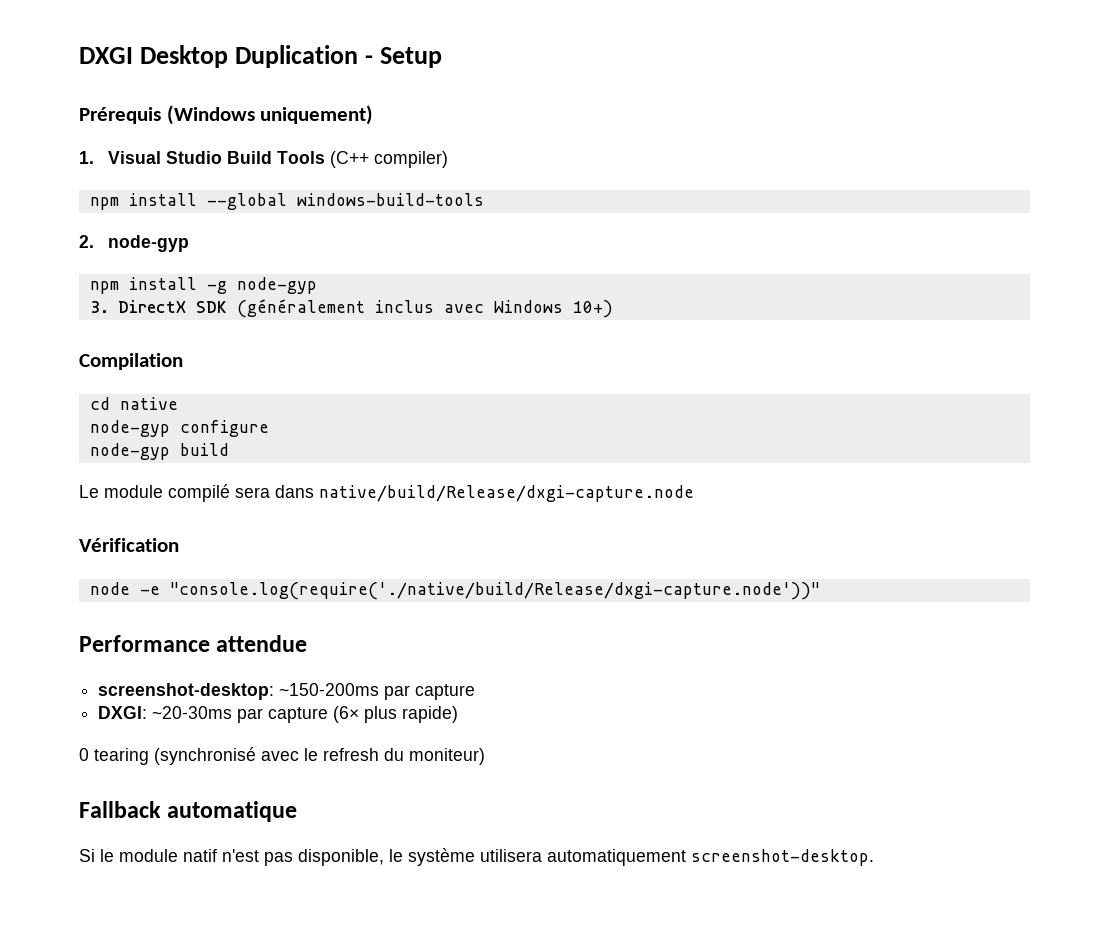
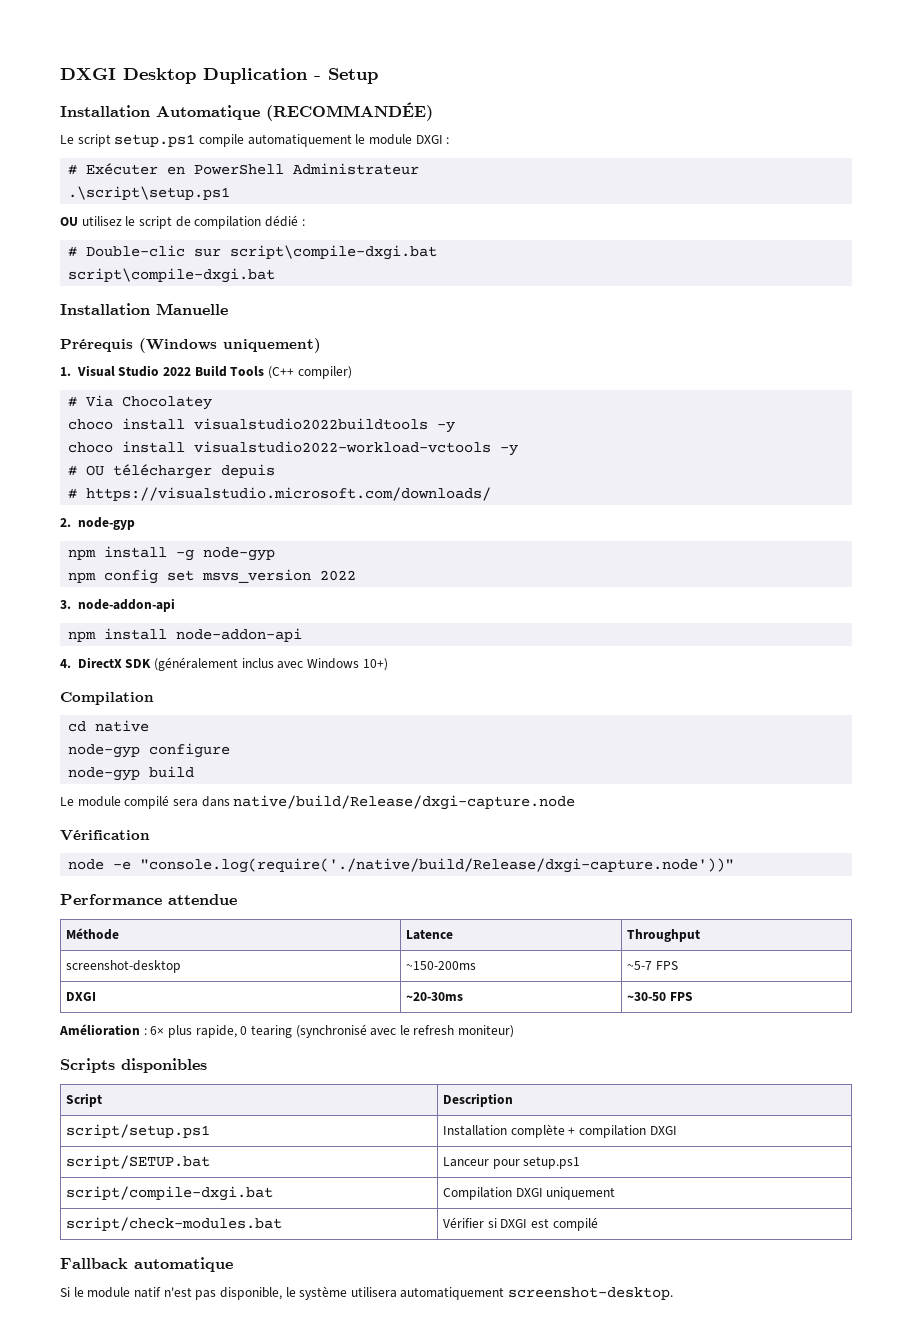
+ Installation Automatique (RECOMMANDÉE)
+ Le script setup.ps1 compile automatiquement le module DXGI :
+ # Exécuter en PowerShell Administrateur
+ .\script\setup.ps1
+ OU utilisez le script de compilation dédié :
+ # Double-clic sur script\compile-dxgi.bat
+ script\compile-dxgi.bat
+ Installation Manuelle
- 1. Visual Studio Build Tools (C++ compiler)
+ 1. Visual Studio 2022 Build Tools (C++ compiler)
- npm install --global windows-build-tools
+ # Via Chocolatey
+ choco install visualstudio2022buildtools -y
+ choco install visualstudio2022-workload-vctools -y
+ # OU télécharger depuis
+ # https://visualstudio.microsoft.com/downloads/
- 3. DirectX SDK (généralement inclus avec Windows 10+)
+ npm config set msvs_version 2022
+ 3. node-addon-api
+ npm install node-addon-api
+ 4. DirectX SDK (généralement inclus avec Windows 10+)
- screenshot-desktop: ~150-200ms par capture
- DXGI: ~20-30ms par capture (6× plus rapide)
- 0 tearing (synchronisé avec le refresh du moniteur)
+ Méthode | Latence | Throughput
+ screenshot-desktop | ~150-200ms | ~5-7 FPS
+ DXGI | ~20-30ms | ~30-50 FPS
+ Amélioration : 6× plus rapide, 0 tearing (synchronisé avec le refresh moniteur)
+ Scripts disponibles
+ Script | Description
+ script/setup.ps1 | Installation complète + compilation DXGI
+ script/SETUP.bat | Lanceur pour setup.ps1
+ script/compile-dxgi.bat | Compilation DXGI uniquement
+ script/check-modules.bat | Vérifier si DXGI est compilé

